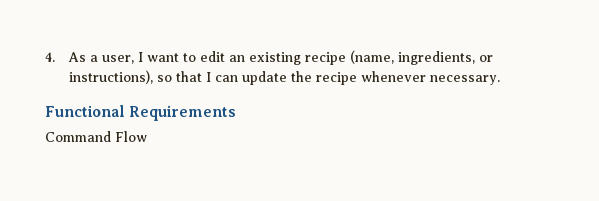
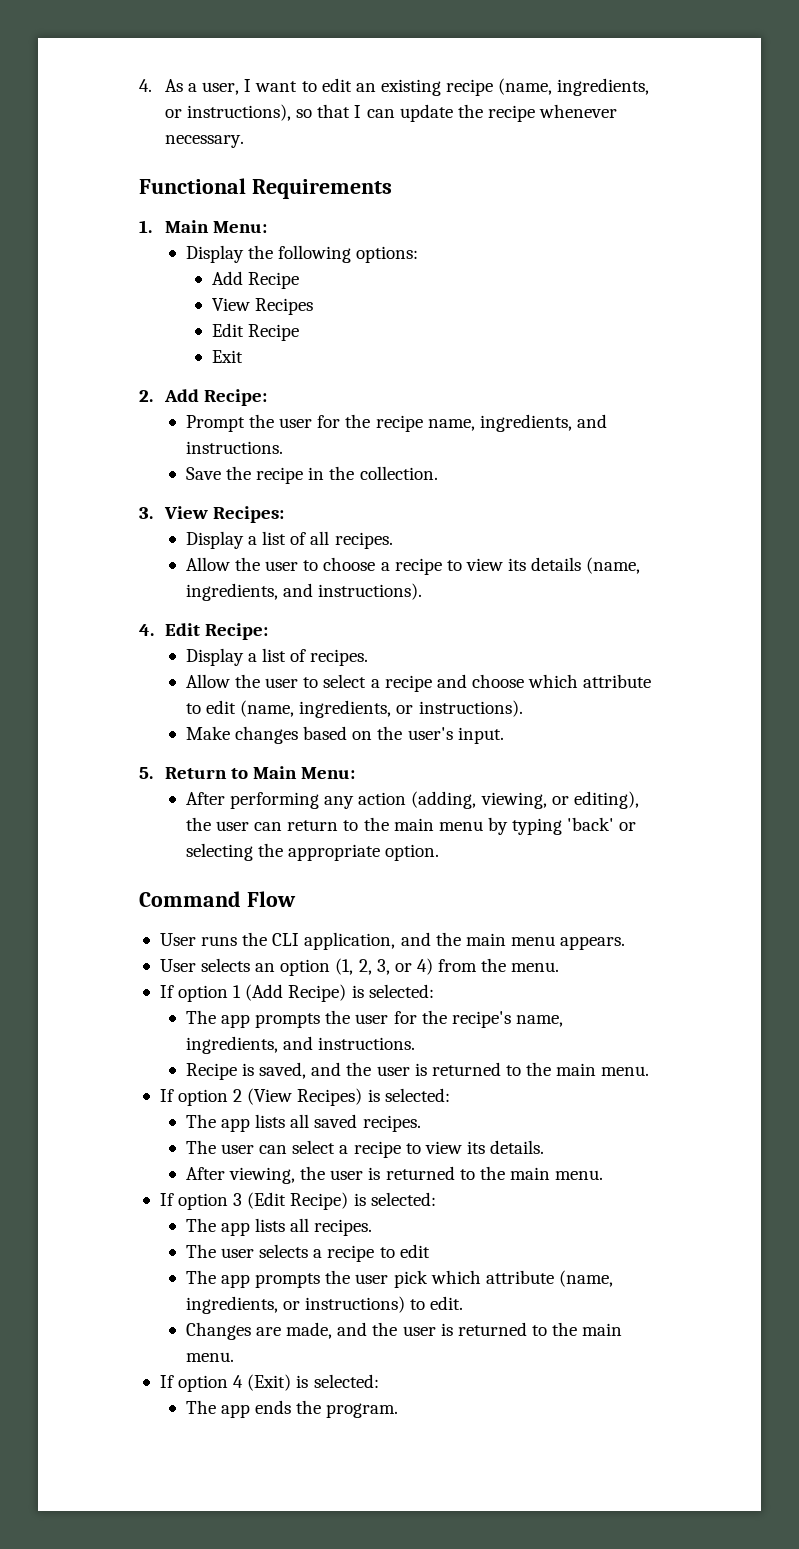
+ 1. Main Menu:
+ Display the following options:
+ Add Recipe
+ View Recipes
+ Edit Recipe
+ Exit
+ 2. Add Recipe:
+ Prompt the user for the recipe name, ingredients, and instructions.
+ Save the recipe in the collection.
+ 3. View Recipes:
+ Display a list of all recipes.
+ Allow the user to choose a recipe to view its details (name, ingredients, and instructions).
+ 4. Edit Recipe:
+ Display a list of recipes.
+ Allow the user to select a recipe and choose which attribute to edit (name, ingredients, or instructions).
+ Make changes based on the user's input.
+ 5. Return to Main Menu:
+ After performing any action (adding, viewing, or editing), the user can return to the main menu by typing 'back' or selecting the appropriate option.
  Command Flow
+ User runs the CLI application, and the main menu appears.
+ User selects an option (1, 2, 3, or 4) from the menu.
+ If option 1 (Add Recipe) is selected:
+ The app prompts the user for the recipe's name, ingredients, and instructions.
+ Recipe is saved, and the user is returned to the main menu.
+ If option 2 (View Recipes) is selected:
+ The app lists all saved recipes.
+ The user can select a recipe to view its details.
+ After viewing, the user is returned to the main menu.
+ If option 3 (Edit Recipe) is selected:
+ The app lists all recipes.
+ The user selects a recipe to edit
+ The app prompts the user pick which attribute (name, ingredients, or instructions) to edit.
+ Changes are made, and the user is returned to the main menu.
+ If option 4 (Exit) is selected:
+ The app ends the program.

